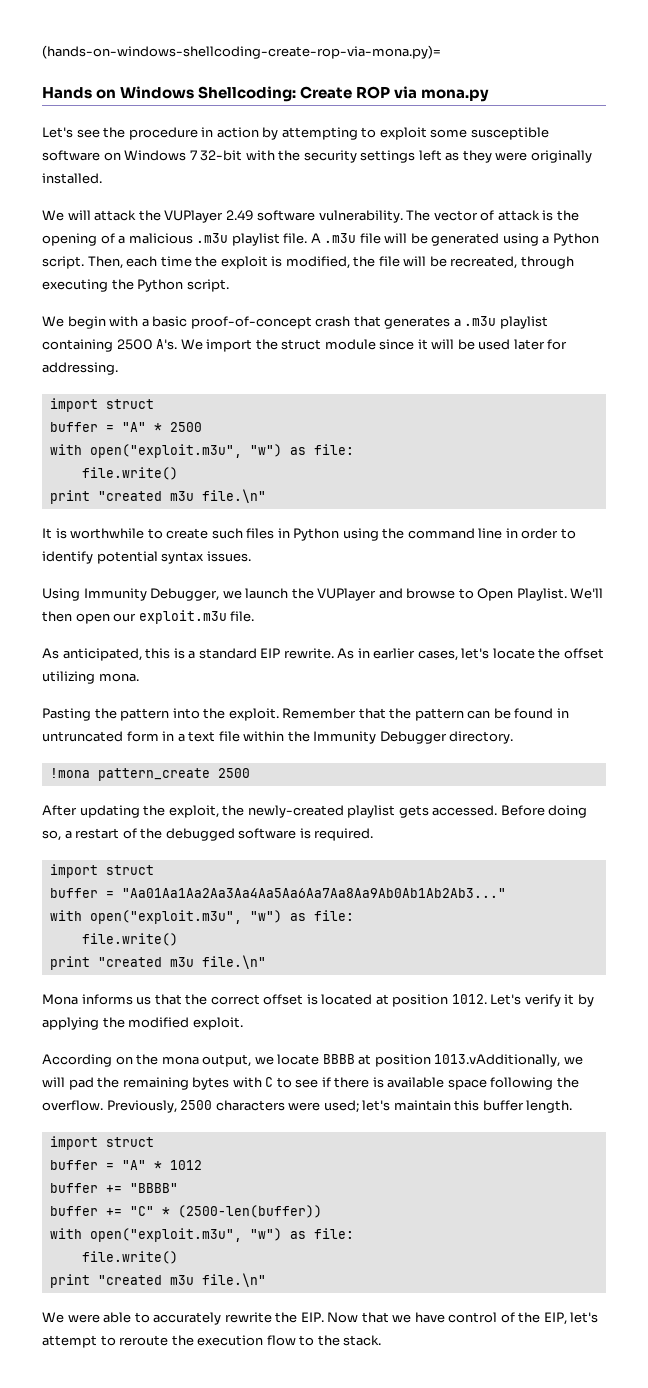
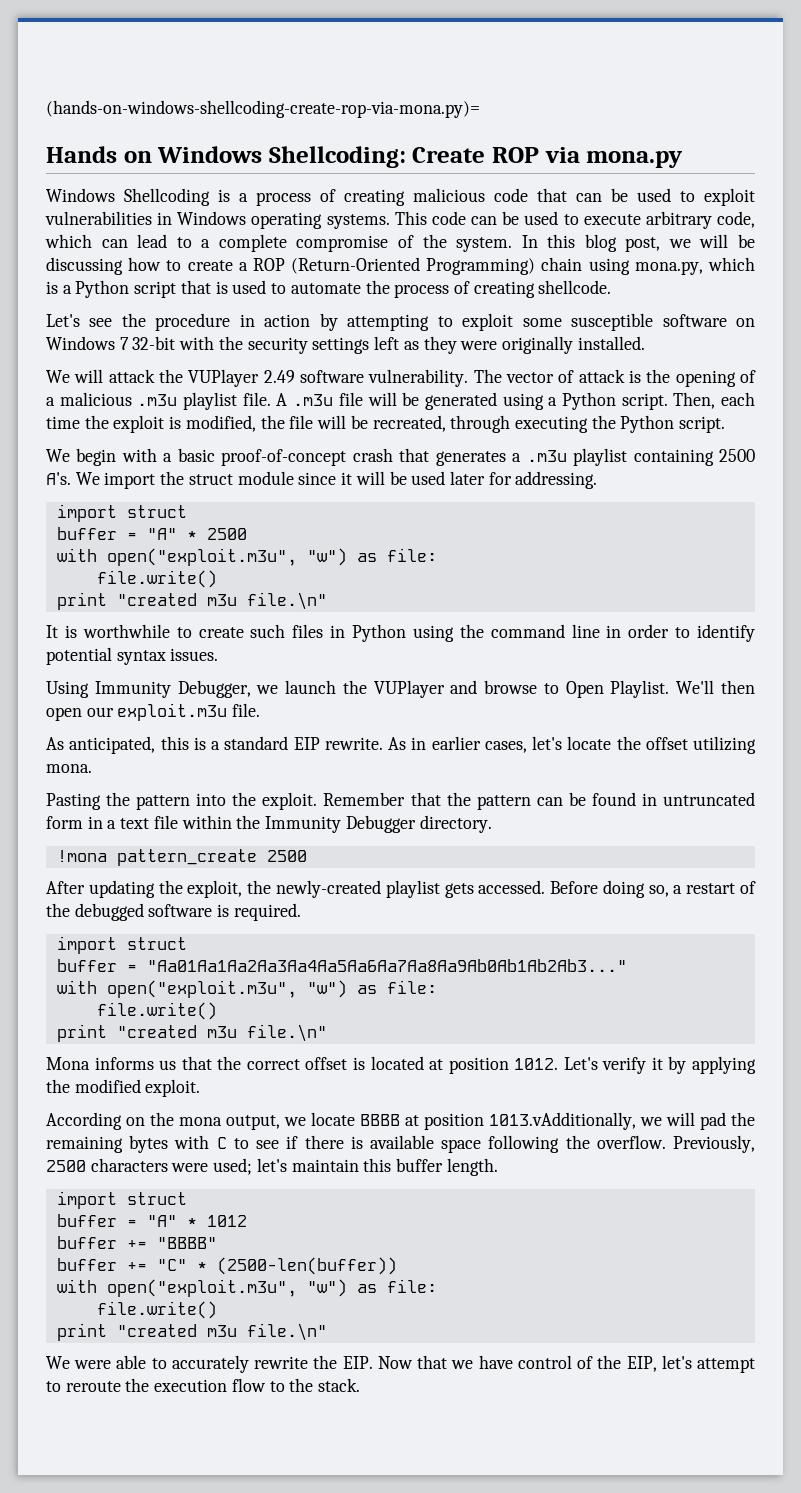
+ Windows Shellcoding is a process of creating malicious code that can be used to exploit vulnerabilities in Windows operating systems. This code can be used to execute arbitrary code, which can lead to a complete compromise of the system. In this blog post, we will be discussing how to create a ROP (Return-Oriented Programming) chain using mona.py, which is a Python script that is used to automate the process of creating shellcode.

